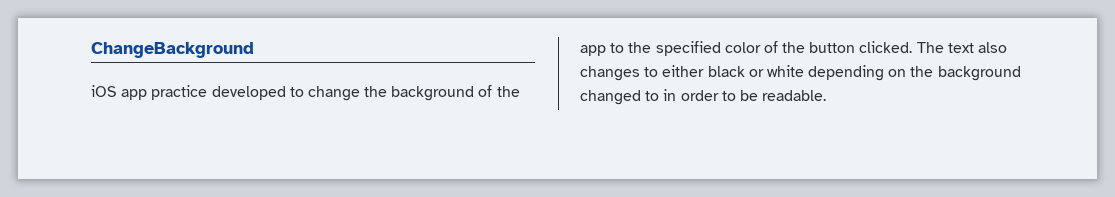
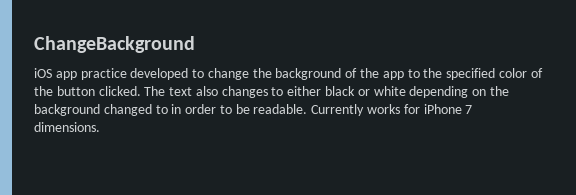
+ Currently works for iPhone 7 dimensions.

